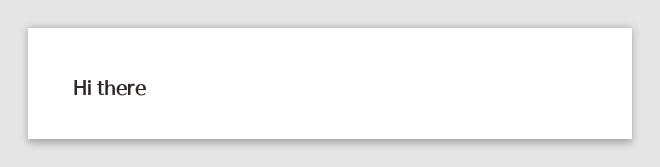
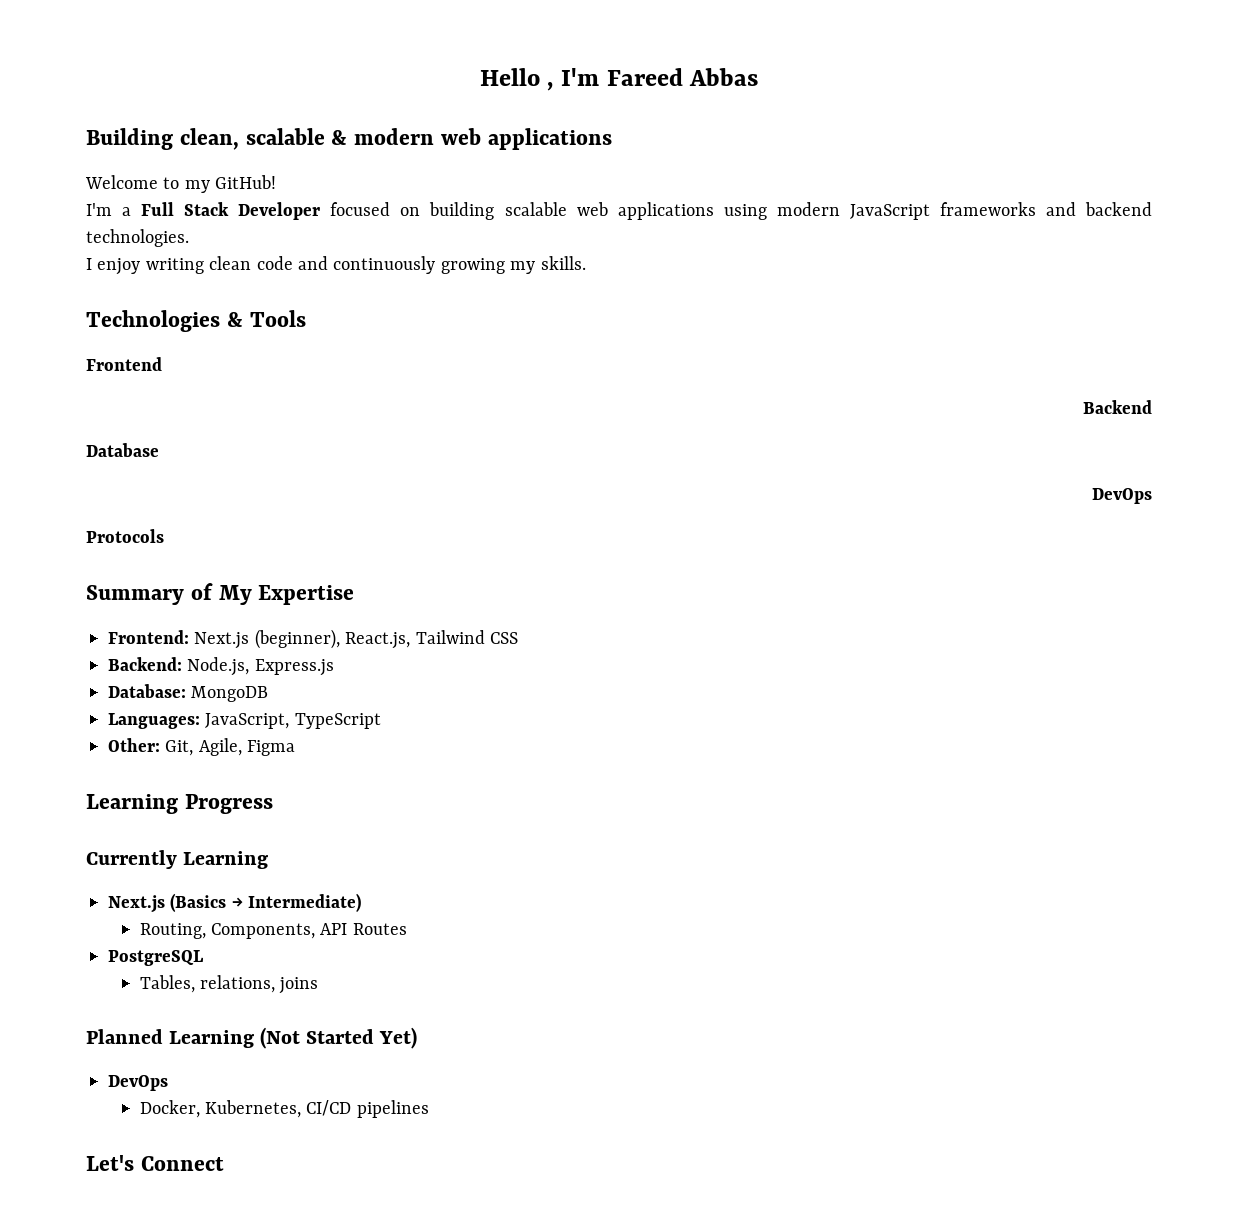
- Hi there
+ Hello , I'm Fareed Abbas
+ Building clean, scalable & modern web applications
+ Welcome to my GitHub!
+ I'm a Full Stack Developer focused on building scalable web applications using modern JavaScript frameworks and backend technologies.
+ I enjoy writing clean code and continuously growing my skills.
+ Technologies & Tools
+ Frontend
+ Backend
+ Database
+ DevOps
+ Protocols
+ Summary of My Expertise
+ Frontend: Next.js (beginner), React.js, Tailwind CSS
+ Backend: Node.js, Express.js
+ Database: MongoDB
+ Languages: JavaScript, TypeScript
+ Other: Git, Agile, Figma
+ Learning Progress
+ Currently Learning
+ Next.js (Basics → Intermediate)
+ Routing, Components, API Routes
+ PostgreSQL
+ Tables, relations, joins
+ Planned Learning (Not Started Yet)
+ DevOps
+ Docker, Kubernetes, CI/CD pipelines
+ Let's Connect

